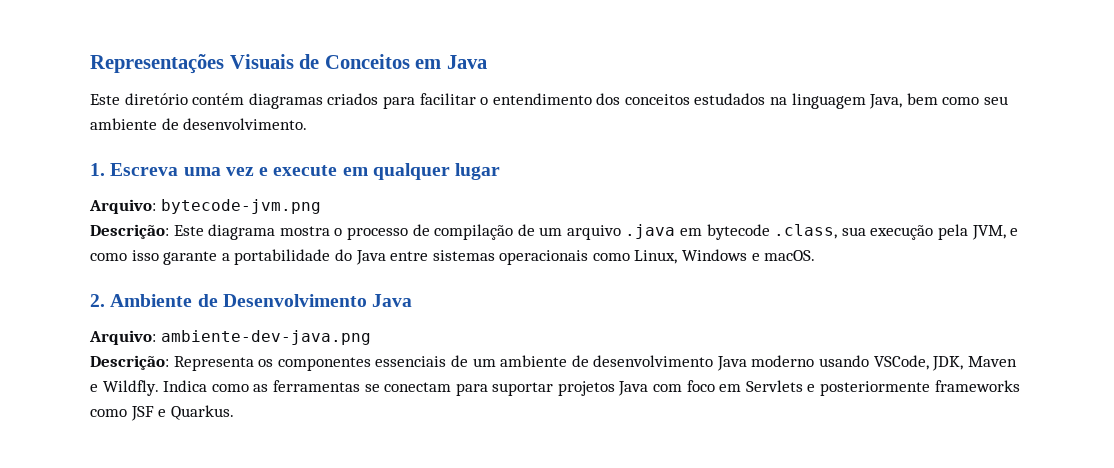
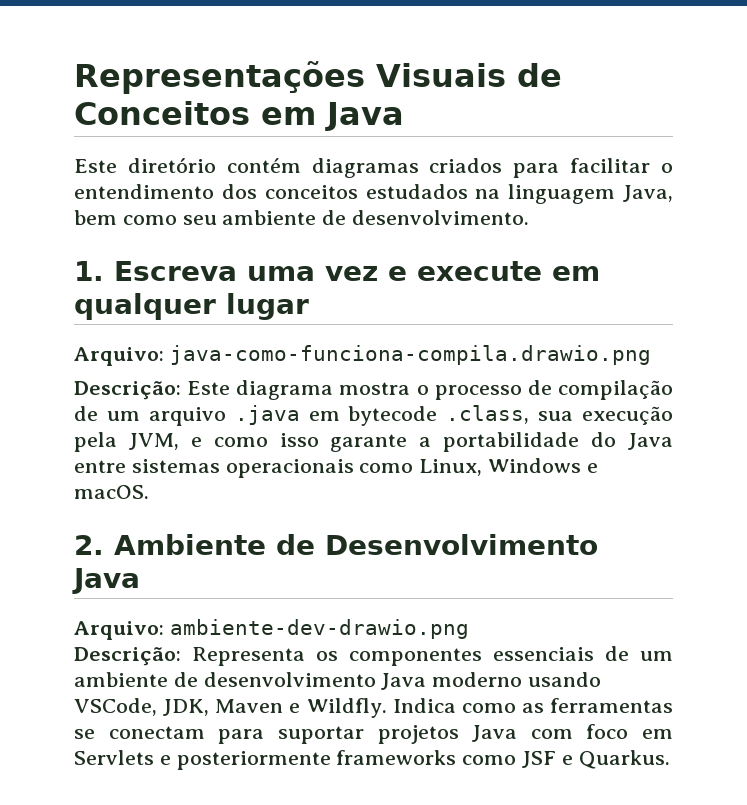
- Arquivo: bytecode-jvm.png
+ Arquivo: java-como-funciona-compila.drawio.png
- Arquivo: ambiente-dev-java.png
+ Arquivo: ambiente-dev-drawio.png

